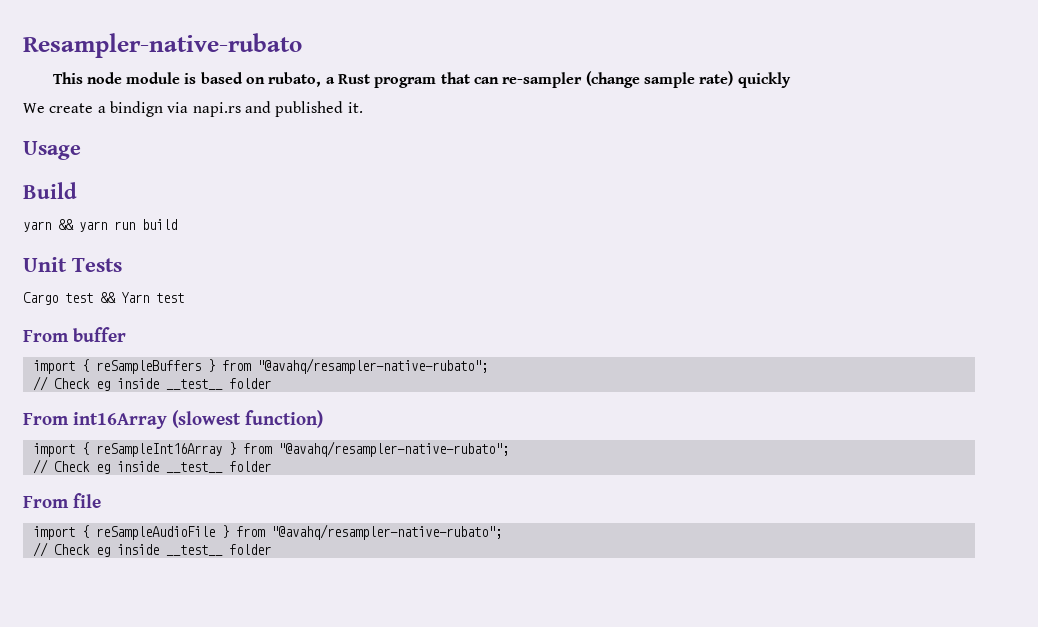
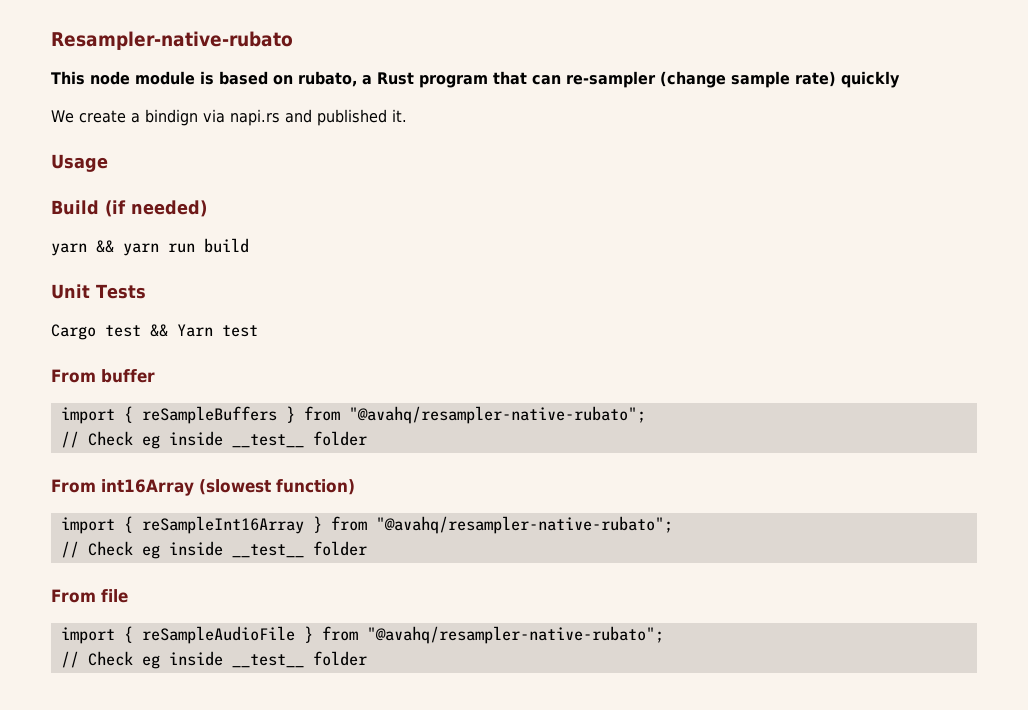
- Build
+ Build (if needed)

